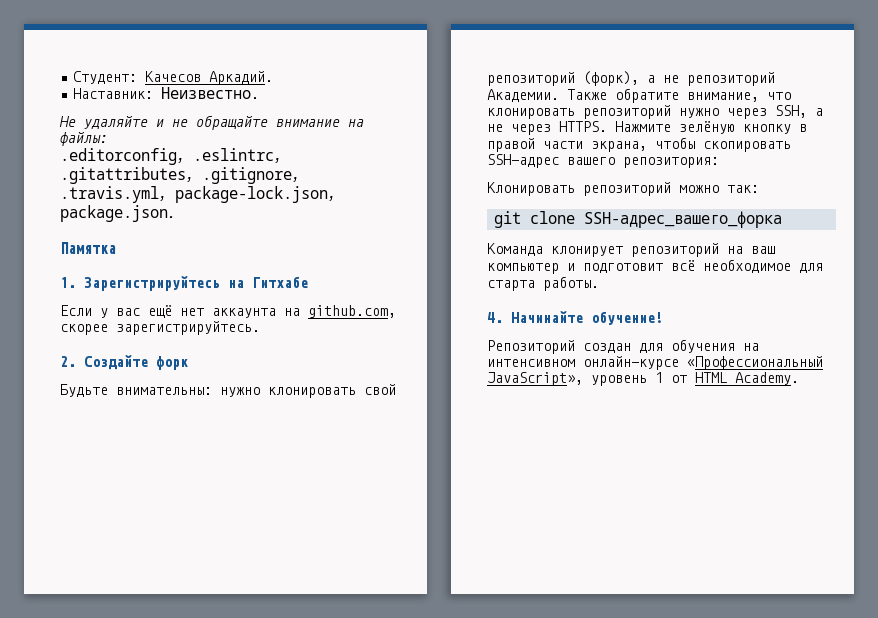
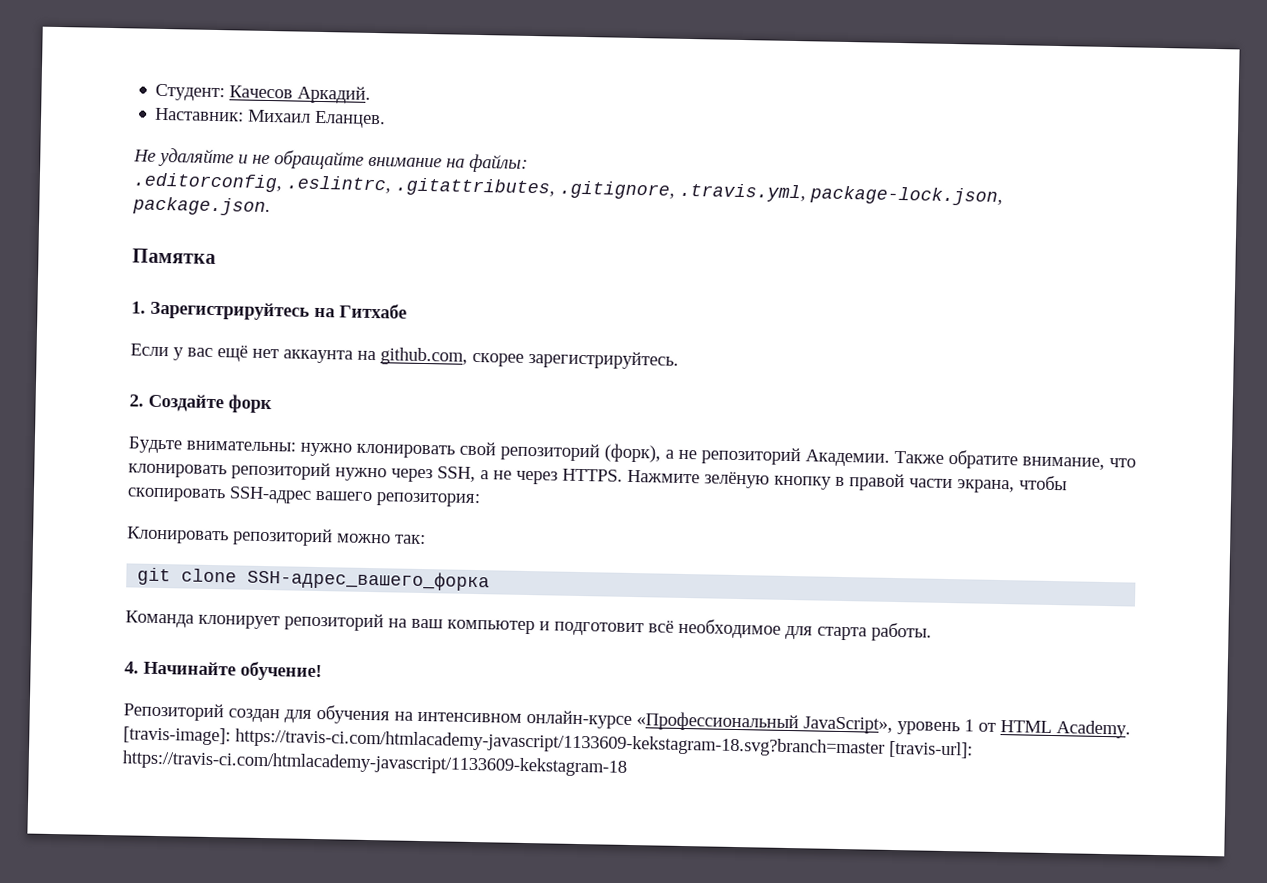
- Наставник: Неизвестно.
+ Наставник: Михаил Еланцев.
+ [travis-image]: https://travis-ci.com/htmlacademy-javascript/1133609-kekstagram-18.svg?branch=master [travis-url]: https://travis-ci.com/htmlacademy-javascript/1133609-kekstagram-18

